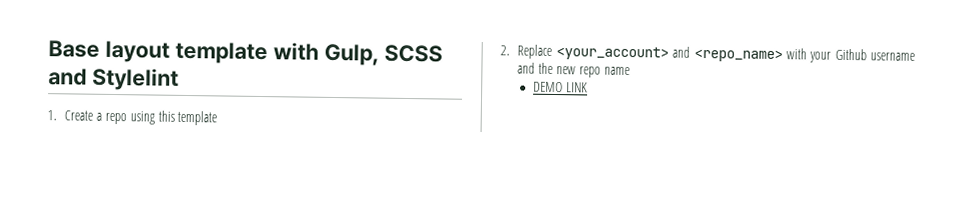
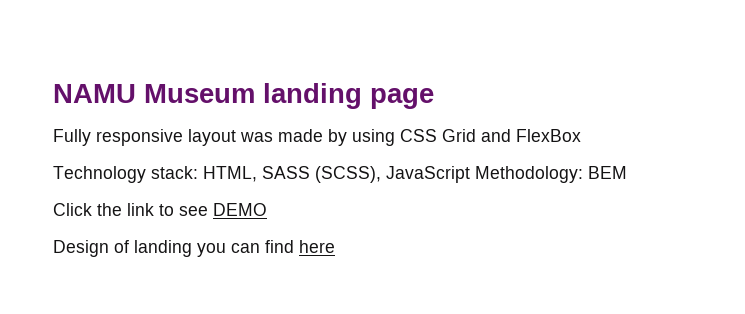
- Base layout template with Gulp, SCSS and Stylelint
- 1. Create a repo using this template
- 2. Replace <your_account> and <repo_name> with your Github username and the new repo name
- DEMO LINK
+ NAMU Museum landing page
+ Fully responsive layout was made by using CSS Grid and FlexBox
+ Technology stack: HTML, SASS (SCSS), JavaScript Methodology: BEM
+ Click the link to see DEMO
+ Design of landing you can find here

